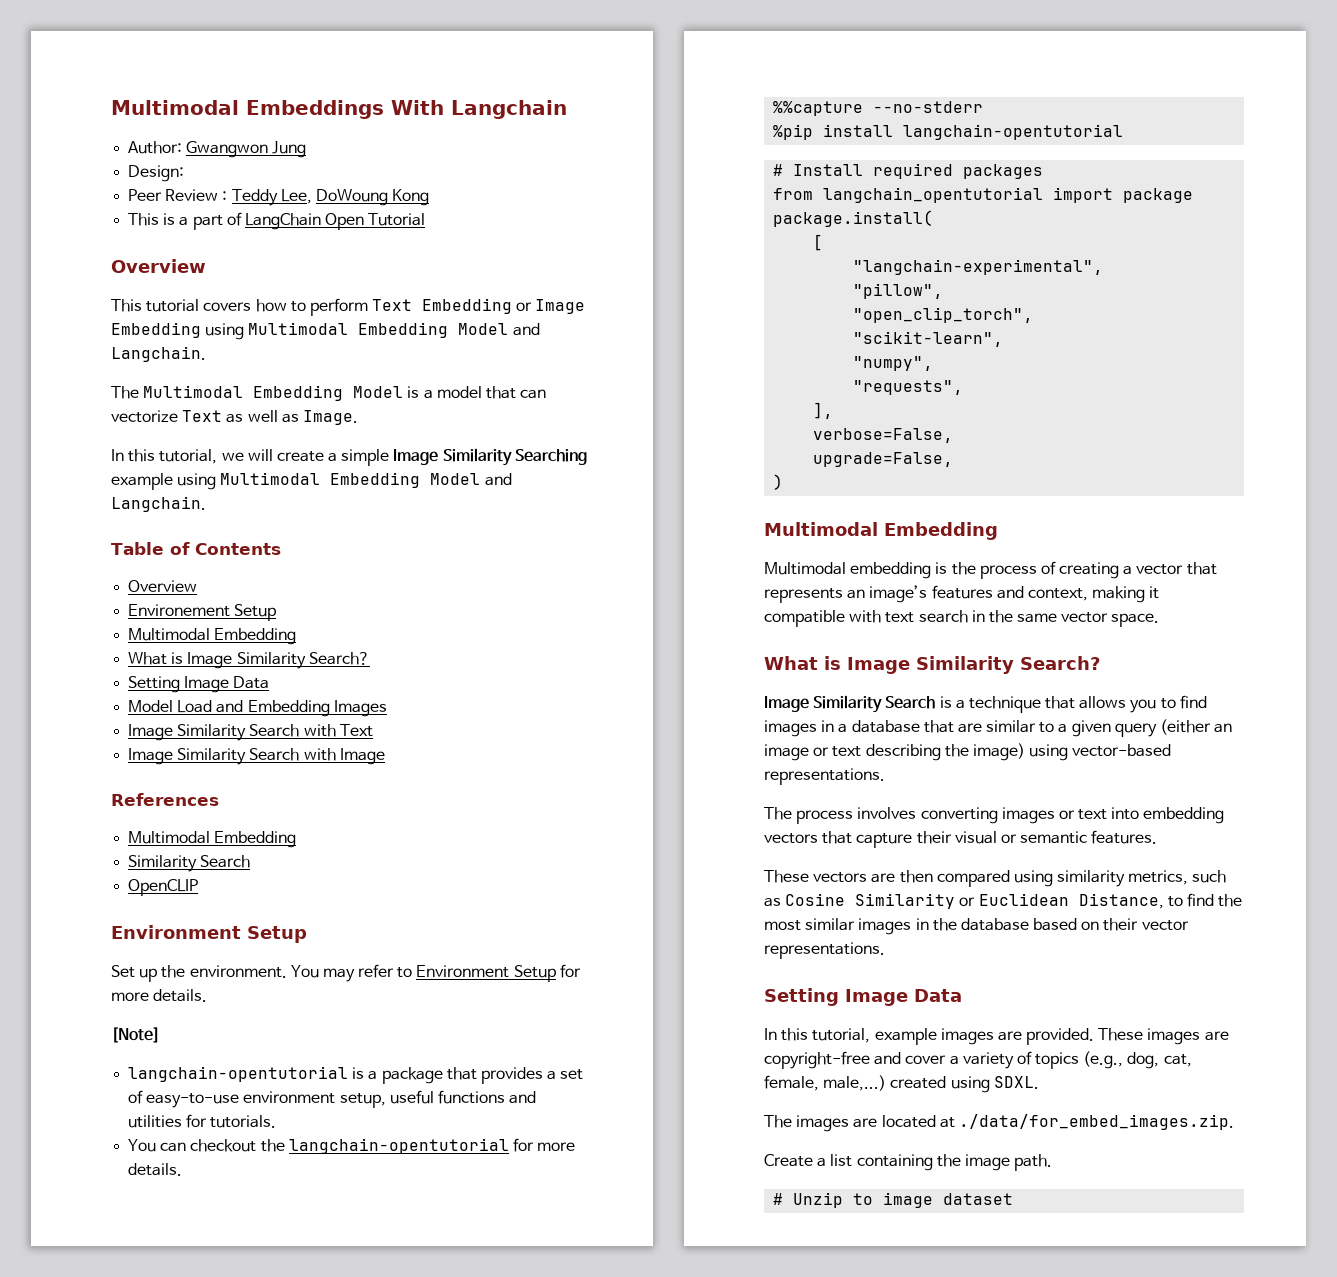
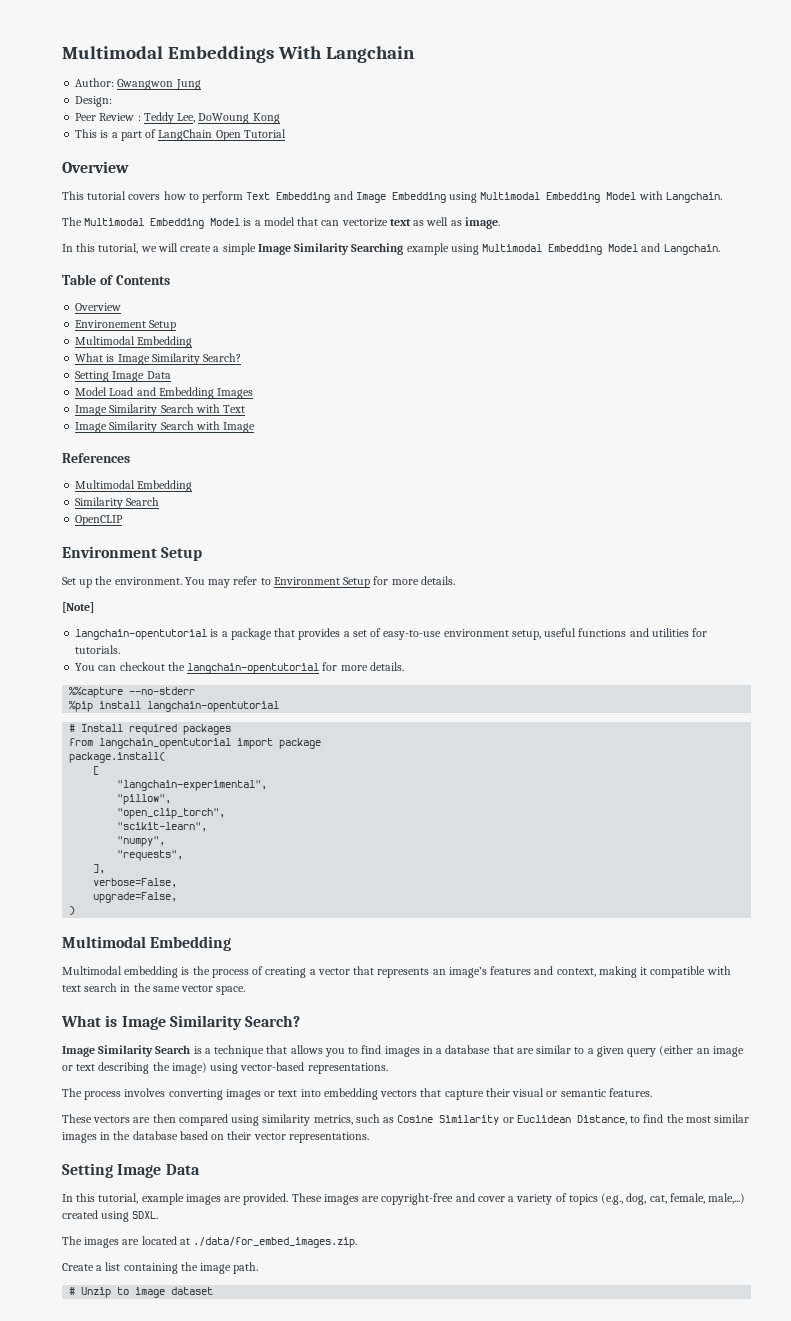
- This tutorial covers how to perform Text Embedding or Image Embedding using Multimodal Embedding Model and Langchain.
+ This tutorial covers how to perform Text Embedding and Image Embedding using Multimodal Embedding Model with Langchain.
- The Multimodal Embedding Model is a model that can vectorize Text as well as Image.
+ The Multimodal Embedding Model is a model that can vectorize text as well as image.

